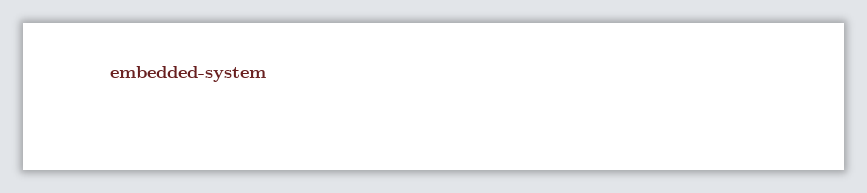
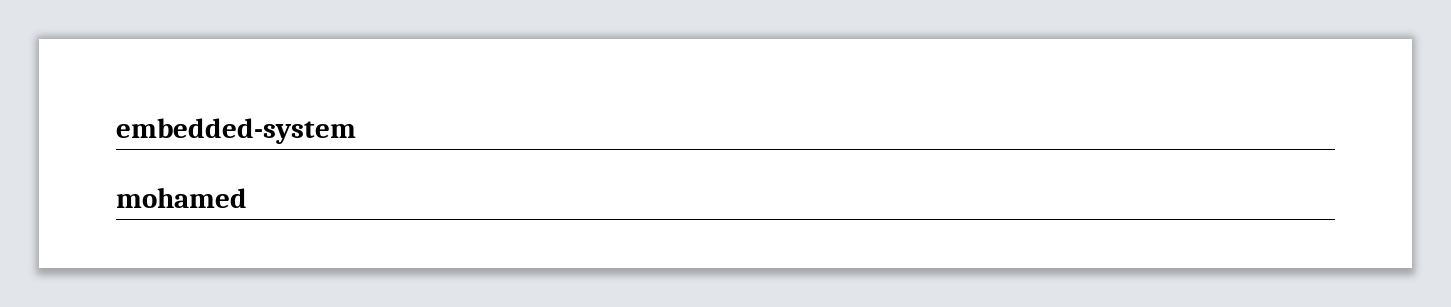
+ mohamed

